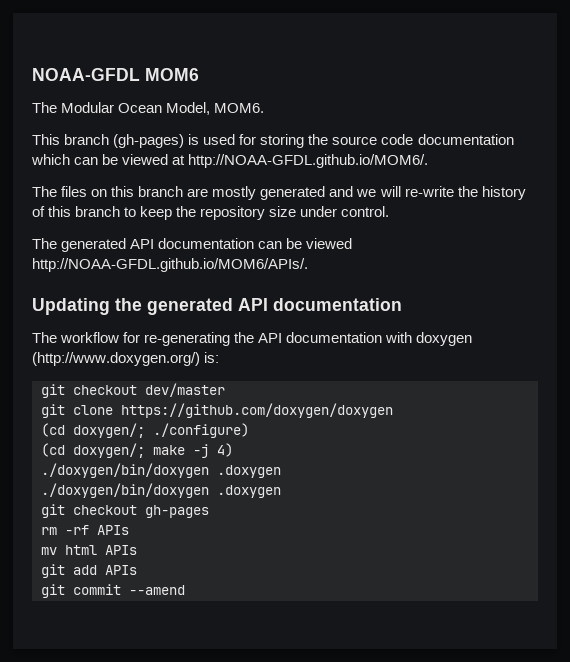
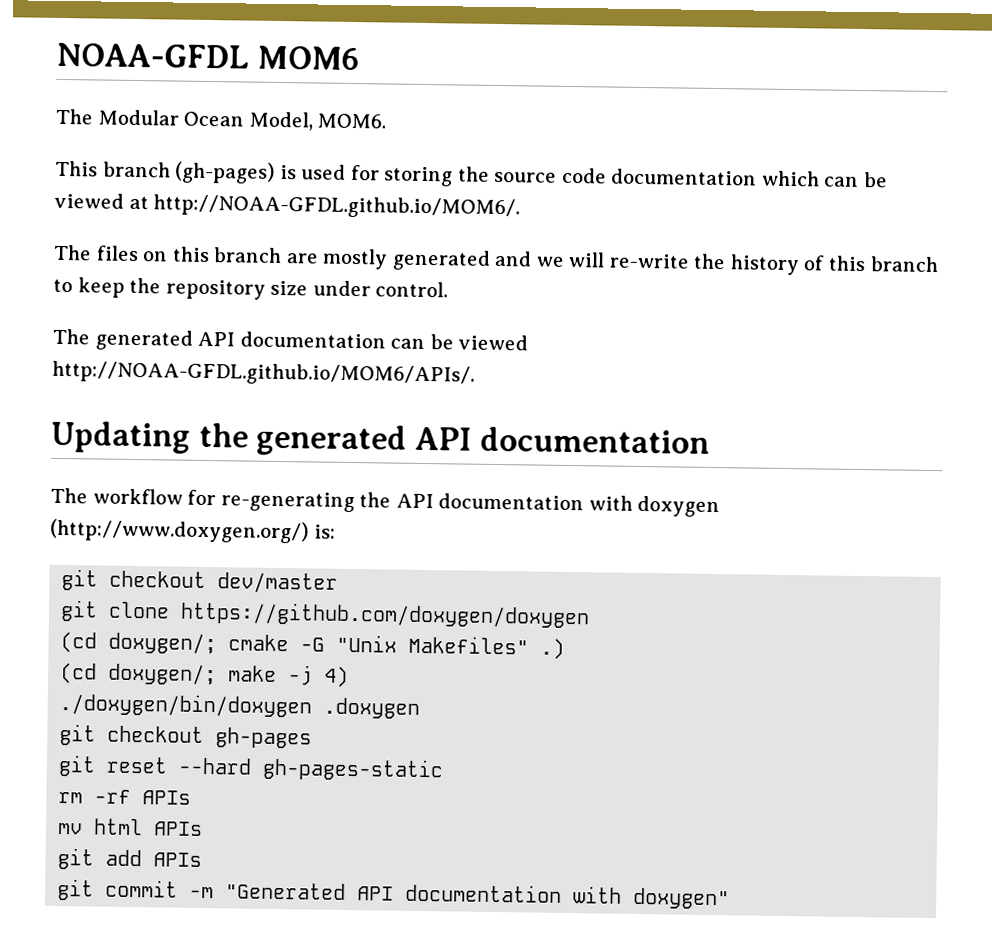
- (cd doxygen/; ./configure)
+ (cd doxygen/; cmake -G "Unix Makefiles" .)
  (cd doxygen/; make -j 4)
- ./doxygen/bin/doxygen .doxygen
+ git reset --hard gh-pages-static
- git commit --amend
+ git commit -m "Generated API documentation with doxygen"

